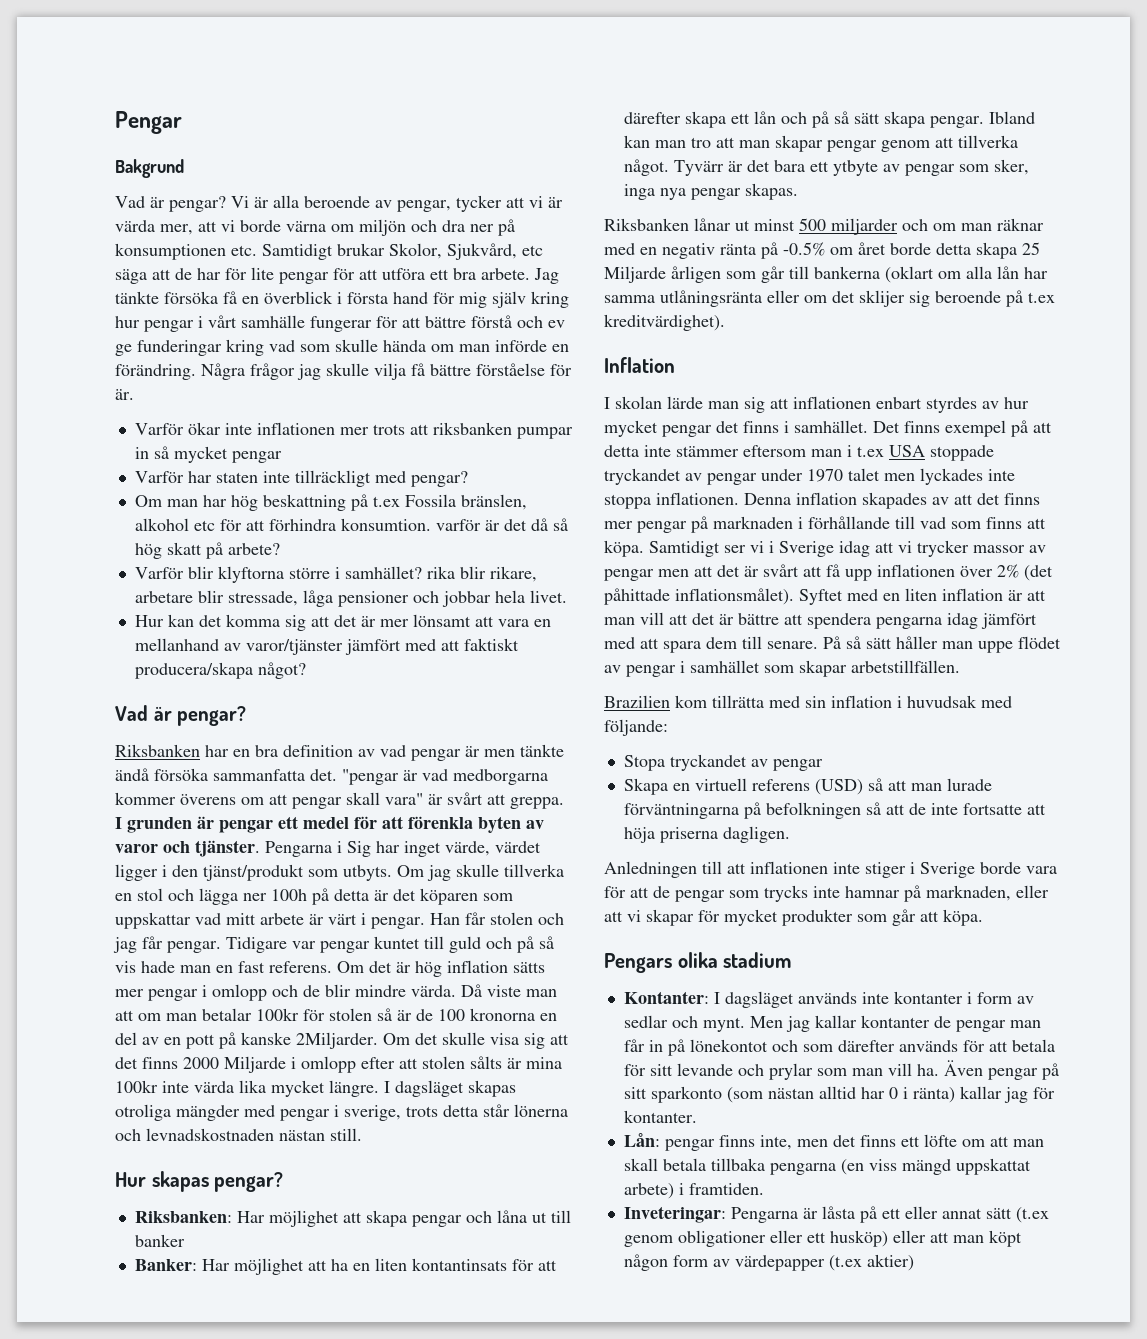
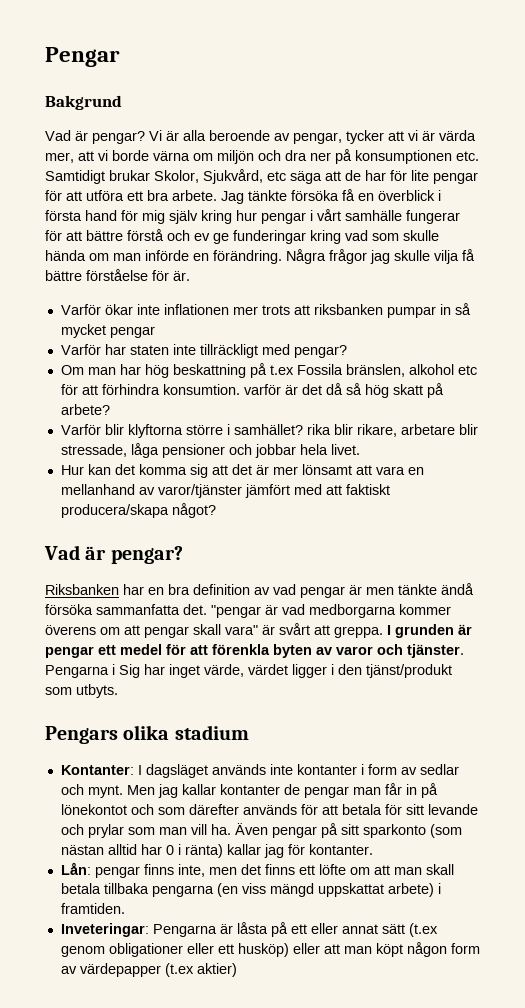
- Om jag skulle tillverka en stol och lägga ner 100h på detta är det köparen som uppskattar vad mitt arbete är värt i pengar. Han får stolen och jag får pengar. Tidigare var pengar kuntet till guld och på så vis hade man en fast referens. Om det är hög inflation sätts mer pengar i omlopp och de blir mindre värda. Då viste man att om man betalar 100kr för stolen så är de 100 kronorna en del av en pott på kanske 2Miljarder. Om det skulle visa sig att det finns 2000 Miljarde i omlopp efter att stolen sålts är mina 100kr inte värda lika mycket längre. I dagsläget skapas otroliga mängder med pengar i sverige, trots detta står lönerna och levnadskostnaden nästan still.
- Hur skapas pengar?
- Riksbanken: Har möjlighet att skapa pengar och låna ut till banker
- Banker: Har möjlighet att ha en liten kontantinsats för att därefter skapa ett lån och på så sätt skapa pengar. Ibland kan man tro att man skapar pengar genom att tillverka något. Tyvärr är det bara ett ytbyte av pengar som sker, inga nya pengar skapas.
- Riksbanken lånar ut minst 500 miljarder och om man räknar med en negativ ränta på -0.5% om året borde detta skapa 25 Miljarde årligen som går till bankerna (oklart om alla lån har samma utlåningsränta eller om det sklijer sig beroende på t.ex kreditvärdighet).
- Inflation
- I skolan lärde man sig att inflationen enbart styrdes av hur mycket pengar det finns i samhället. Det finns exempel på att detta inte stämmer eftersom man i t.ex USA stoppade tryckandet av pengar under 1970 talet men lyckades inte stoppa inflationen. Denna inflation skapades av att det finns mer pengar på marknaden i förhållande till vad som finns att köpa. Samtidigt ser vi i Sverige idag att vi trycker massor av pengar men att det är svårt att få upp inflationen över 2% (det påhittade inflationsmålet). Syftet med en liten inflation är att man vill att det är bättre att spendera pengarna idag jämfört med att spara dem till senare. På så sätt håller man uppe flödet av pengar i samhället som skapar arbetstillfällen.
- Brazilien kom tillrätta med sin inflation i huvudsak med följande:
- Stopa tryckandet av pengar
- Skapa en virtuell referens (USD) så att man lurade förväntningarna på befolkningen så att de inte fortsatte att höja priserna dagligen.
- Anledningen till att inflationen inte stiger i Sverige borde vara för att de pengar som trycks inte hamnar på marknaden, eller att vi skapar för mycket produkter som går att köpa.

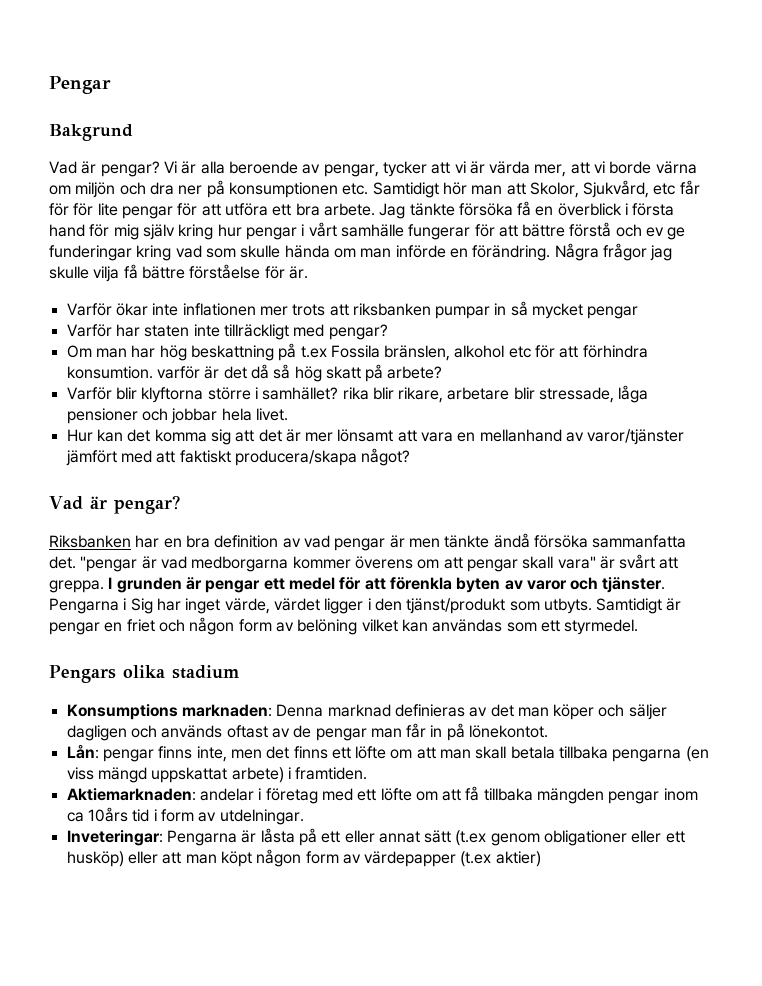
- Vi är alla beroende av pengar, tycker att vi är värda mer, att vi borde värna om miljön och dra ner på konsumptionen etc. Samtidigt brukar Skolor, Sjukvård, etc säga att de har för lite pengar för att utföra ett bra arbete.
+ Vi är alla beroende av pengar, tycker att vi är värda mer, att vi borde värna om miljön och dra ner på konsumptionen etc. Samtidigt hör man att Skolor, Sjukvård, etc får för för lite pengar för att utföra ett bra arbete.
- Pengarna i Sig har inget värde, värdet ligger i den tjänst/produkt som utbyts.
+ Pengarna i Sig har inget värde, värdet ligger i den tjänst/produkt som utbyts. Samtidigt är pengar en friet och någon form av belöning vilket kan användas som ett styrmedel.
  Pengars olika stadium
- Kontanter: I dagsläget används inte kontanter i form av sedlar och mynt. Men jag kallar kontanter de pengar man får in på lönekontot och som därefter används för att betala för sitt levande och prylar som man vill ha. Även pengar på sitt sparkonto (som nästan alltid har 0 i ränta) kallar jag för kontanter.
+ Konsumptions marknaden: Denna marknad definieras av det man köper och säljer dagligen och används oftast av de pengar man får in på lönekontot.
+ Aktiemarknaden: andelar i företag med ett löfte om att få tillbaka mängden pengar inom ca 10års tid i form av utdelningar.

